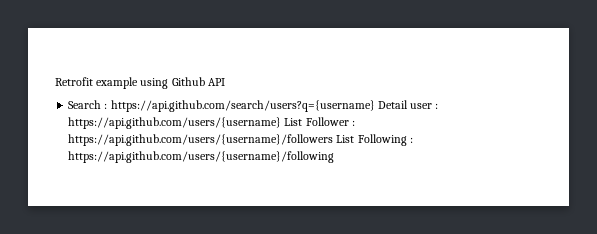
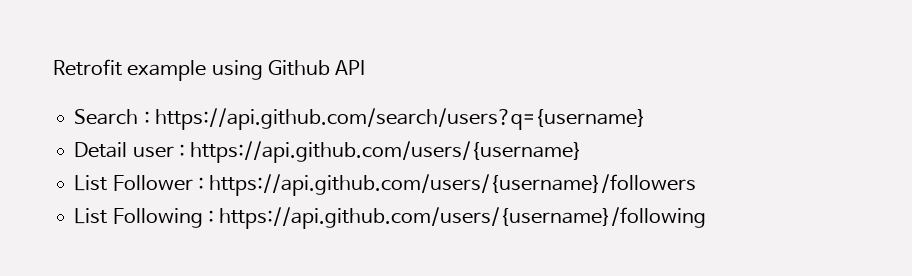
- Search : https://api.github.com/search/users?q={username} Detail user : https://api.github.com/users/{username} List Follower : https://api.github.com/users/{username}/followers List Following : https://api.github.com/users/{username}/following
+ Search : https://api.github.com/search/users?q={username}
+ Detail user : https://api.github.com/users/{username}
+ List Follower : https://api.github.com/users/{username}/followers
+ List Following : https://api.github.com/users/{username}/following

